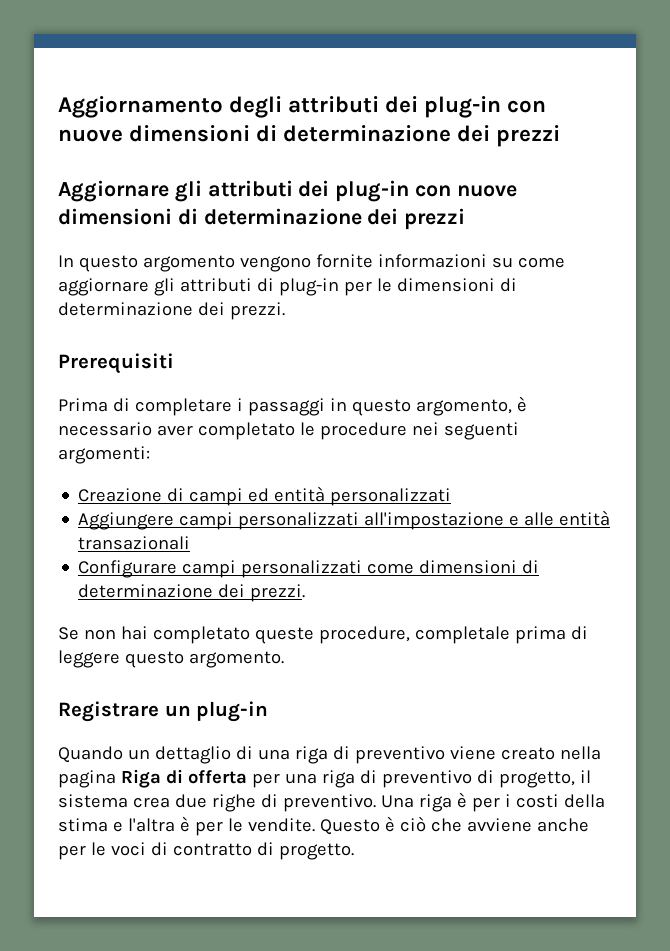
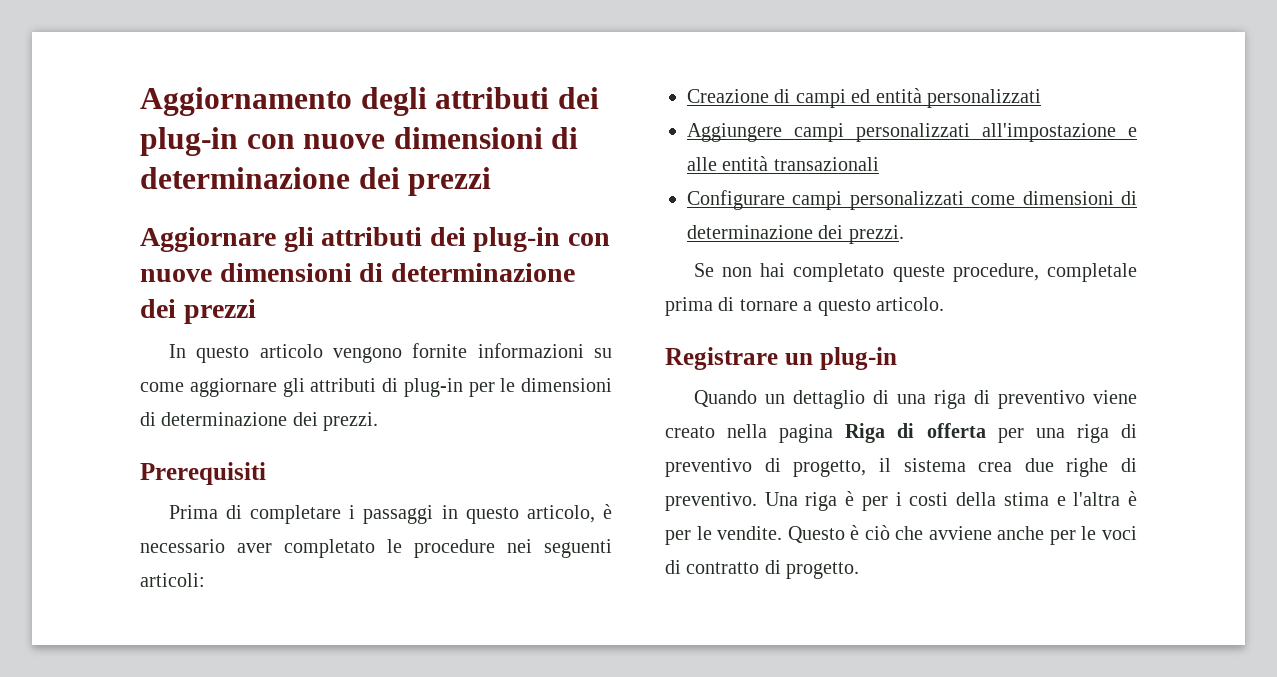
- In questo argomento vengono fornite informazioni su come aggiornare gli attributi di plug-in per le dimensioni di determinazione dei prezzi.
+ In questo articolo vengono fornite informazioni su come aggiornare gli attributi di plug-in per le dimensioni di determinazione dei prezzi.
- Prima di completare i passaggi in questo argomento, è necessario aver completato le procedure nei seguenti argomenti:
+ Prima di completare i passaggi in questo articolo, è necessario aver completato le procedure nei seguenti articoli:
- Se non hai completato queste procedure, completale prima di leggere questo argomento.
+ Se non hai completato queste procedure, completale prima di tornare a questo articolo.

